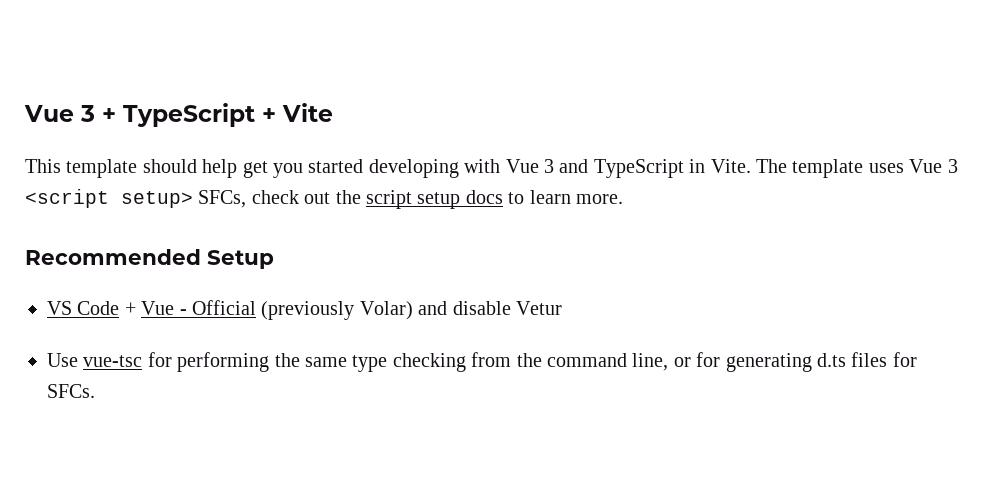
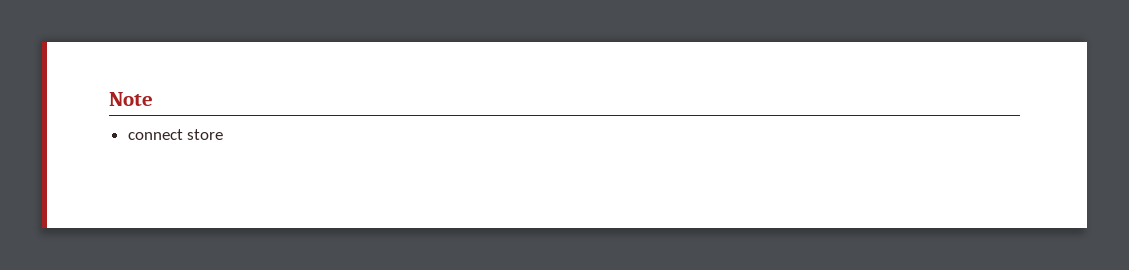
- Vue 3 + TypeScript + Vite
- This template should help get you started developing with Vue 3 and TypeScript in Vite. The template uses Vue 3 <script setup> SFCs, check out the script setup docs to learn more.
- Recommended Setup
- VS Code + Vue - Official (previously Volar) and disable Vetur
- Use vue-tsc for performing the same type checking from the command line, or for generating d.ts files for SFCs.
+ Note
+ connect store

